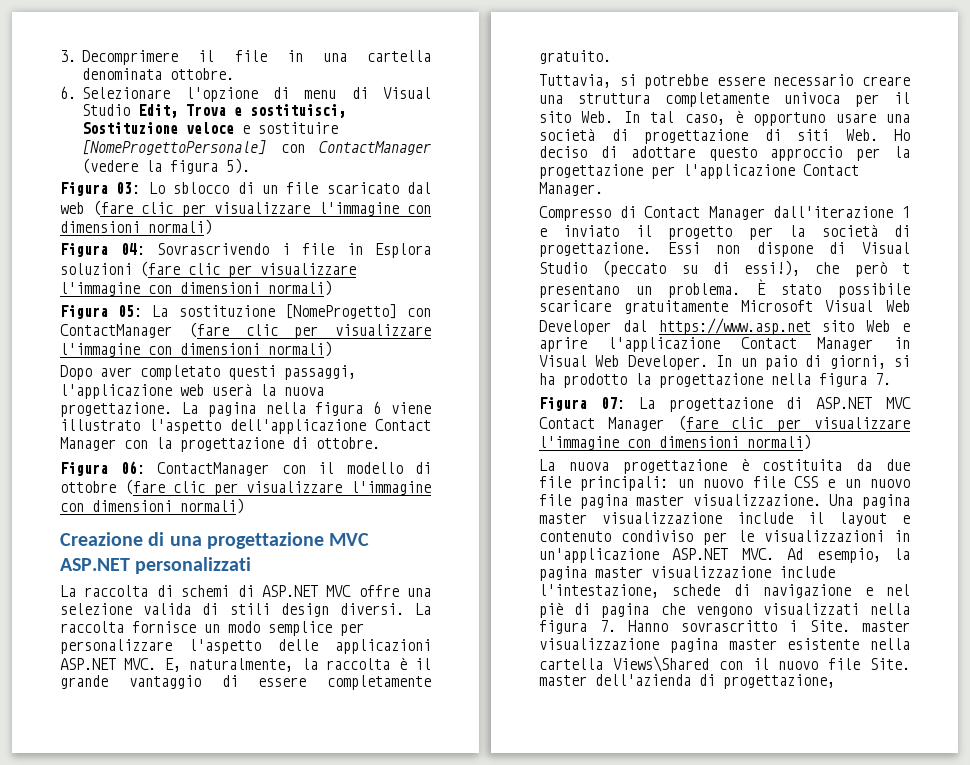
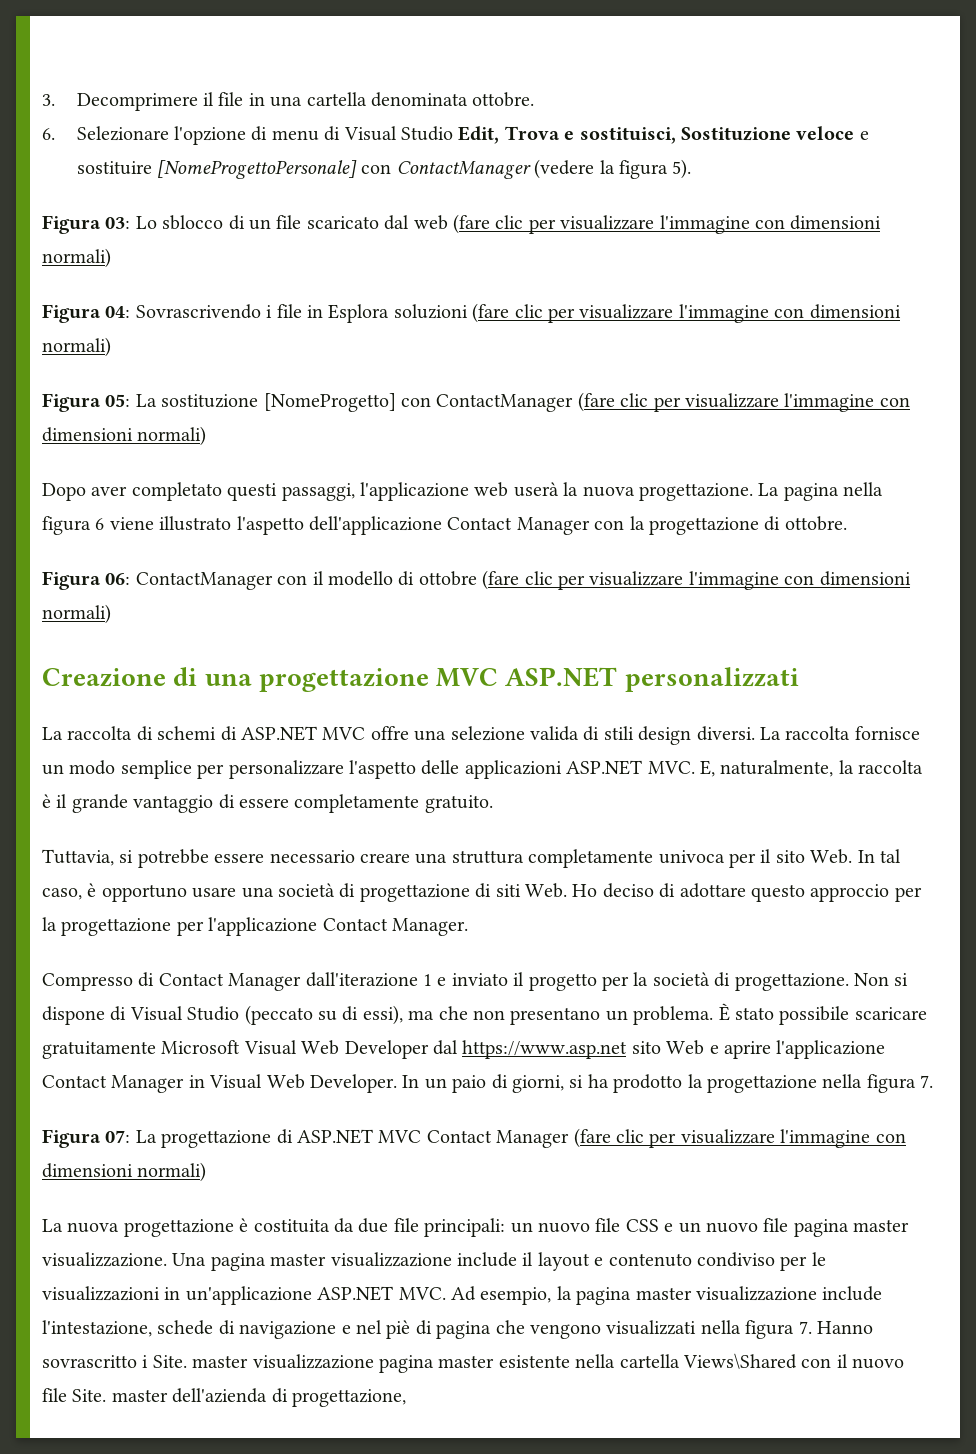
- Essi non dispone di Visual Studio (peccato su di essi!), che però t presentano un problema.
+ Non si dispone di Visual Studio (peccato su di essi), ma che non presentano un problema.

